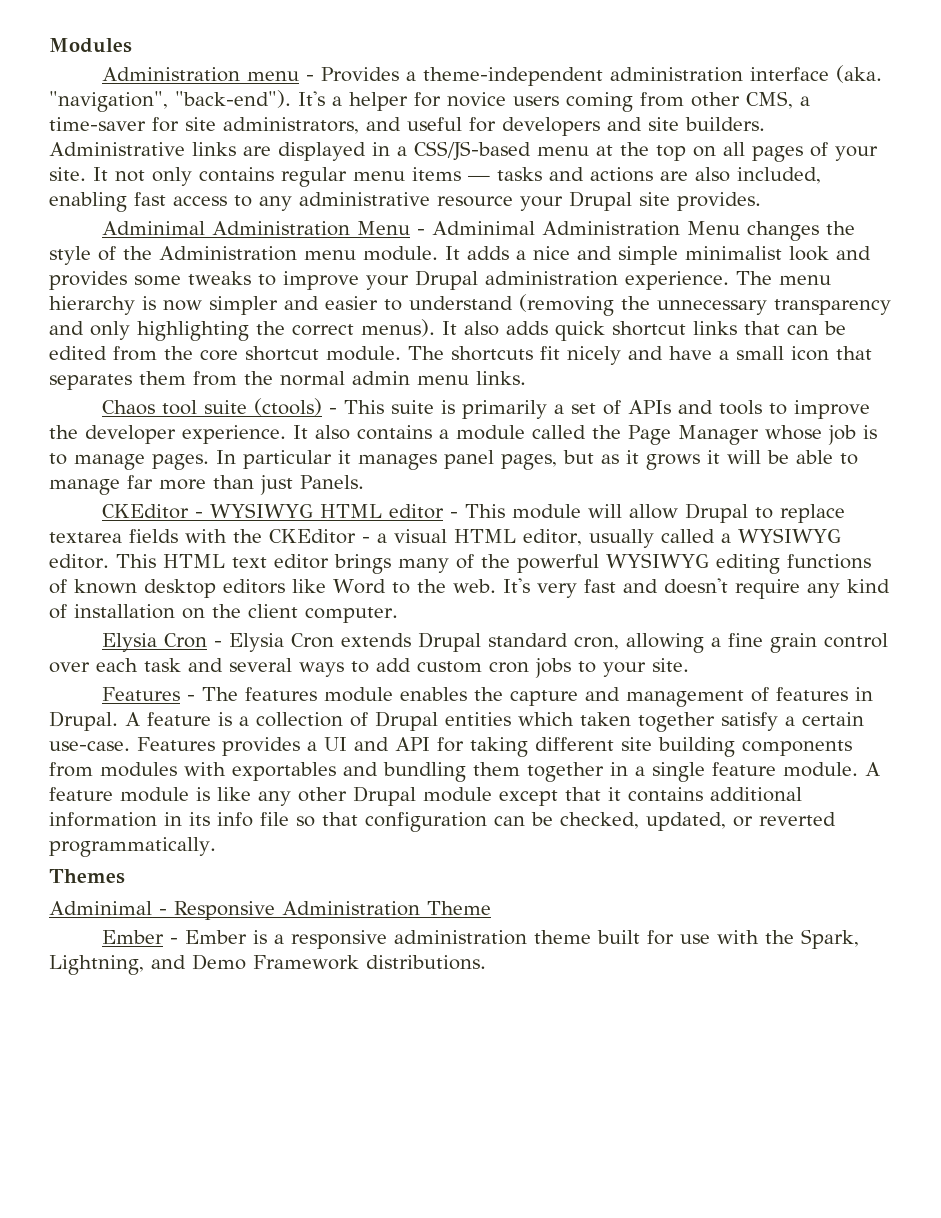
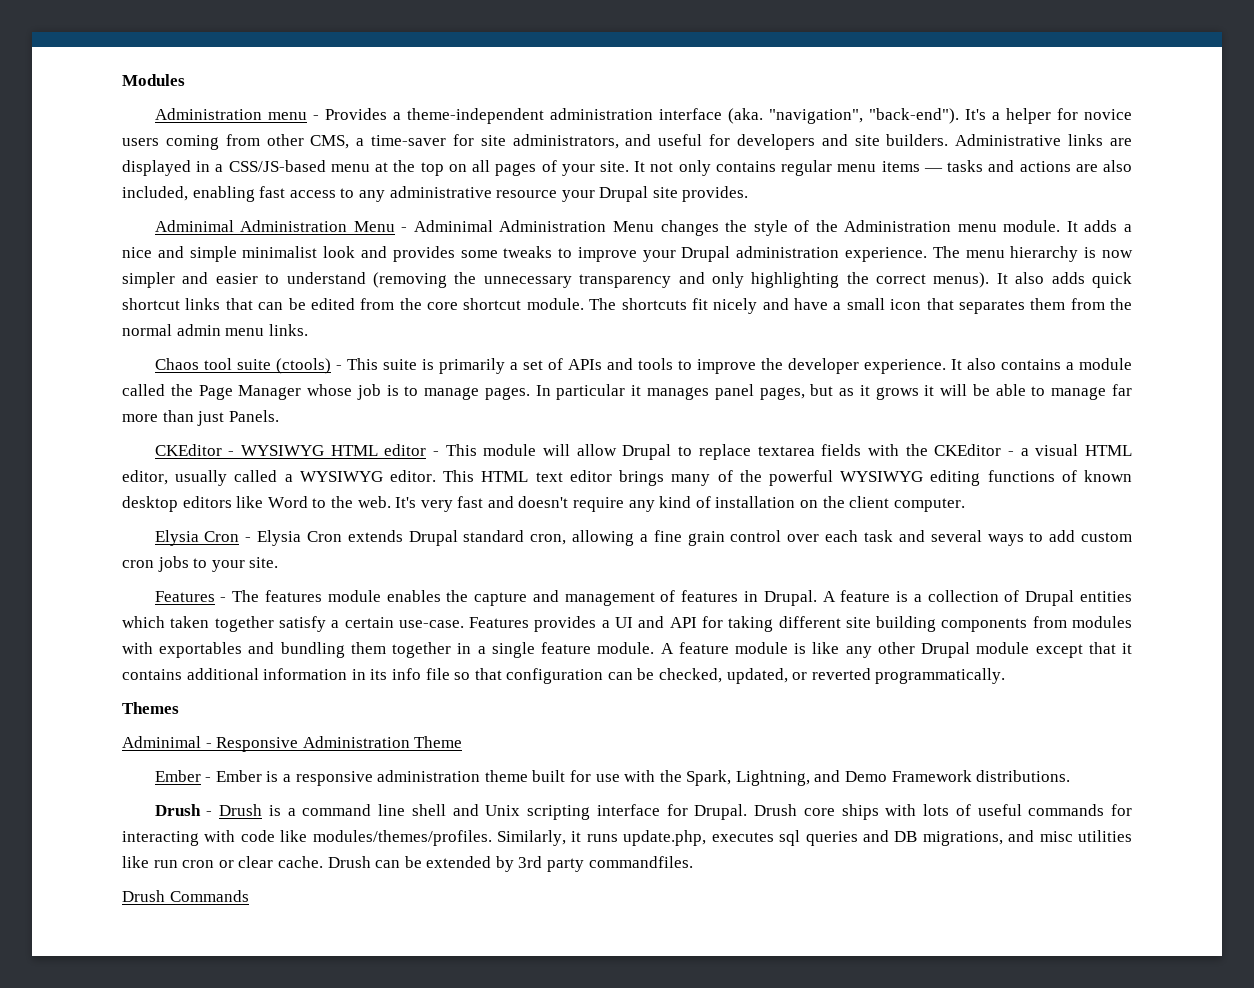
+ Drush - Drush is a command line shell and Unix scripting interface for Drupal. Drush core ships with lots of useful commands for interacting with code like modules/themes/profiles. Similarly, it runs update.php, executes sql queries and DB migrations, and misc utilities like run cron or clear cache. Drush can be extended by 3rd party commandfiles.
+ Drush Commands

